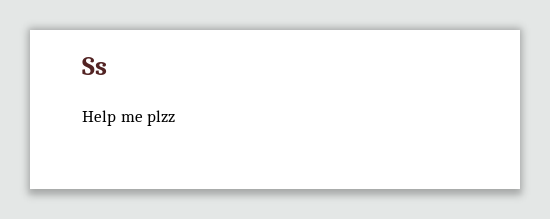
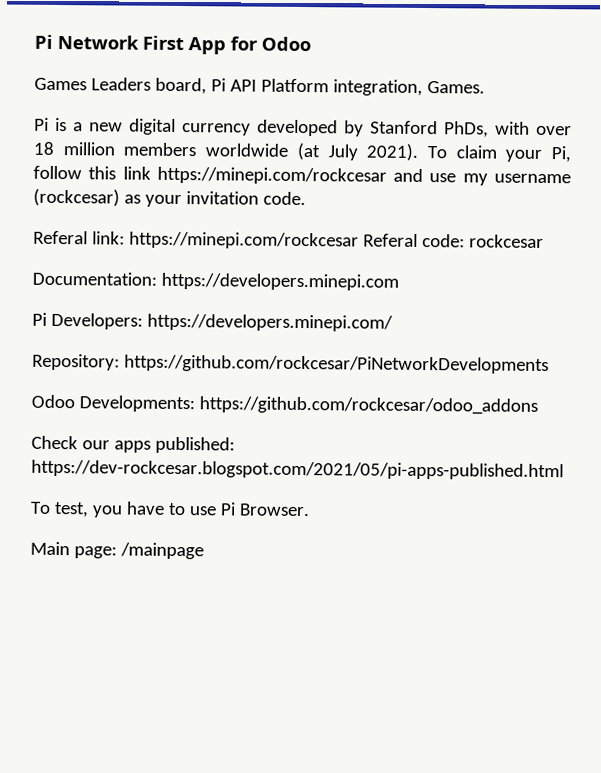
- Ss
- Help me plzz
+ Pi Network First App for Odoo
+ Games Leaders board, Pi API Platform integration, Games.
+ Pi is a new digital currency developed by Stanford PhDs, with over 18 million members worldwide (at July 2021). To claim your Pi, follow this link https://minepi.com/rockcesar and use my username (rockcesar) as your invitation code.
+ Referal link: https://minepi.com/rockcesar Referal code: rockcesar
+ Documentation: https://developers.minepi.com
+ Pi Developers: https://developers.minepi.com/
+ Repository: https://github.com/rockcesar/PiNetworkDevelopments
+ Odoo Developments: https://github.com/rockcesar/odoo_addons
+ Check our apps published: https://dev-rockcesar.blogspot.com/2021/05/pi-apps-published.html
+ To test, you have to use Pi Browser.
+ Main page: /mainpage

